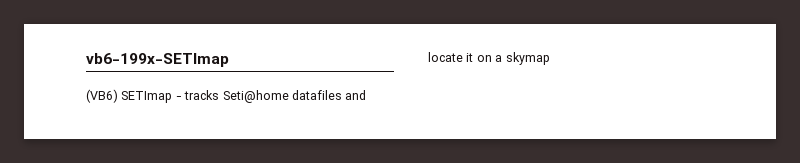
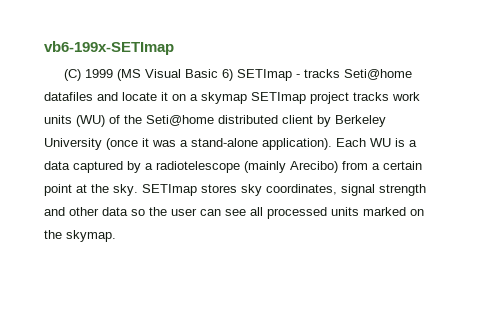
- (VB6) SETImap - tracks Seti@home datafiles and locate it on a skymap
+ (C) 1999 (MS Visual Basic 6) SETImap - tracks Seti@home datafiles and locate it on a skymap SETImap project tracks work units (WU) of the Seti@home distributed client by Berkeley University (once it was a stand-alone application). Each WU is a data captured by a radiotelescope (mainly Arecibo) from a certain point at the sky. SETImap stores sky coordinates, signal strength and other data so the user can see all processed units marked on the skymap.

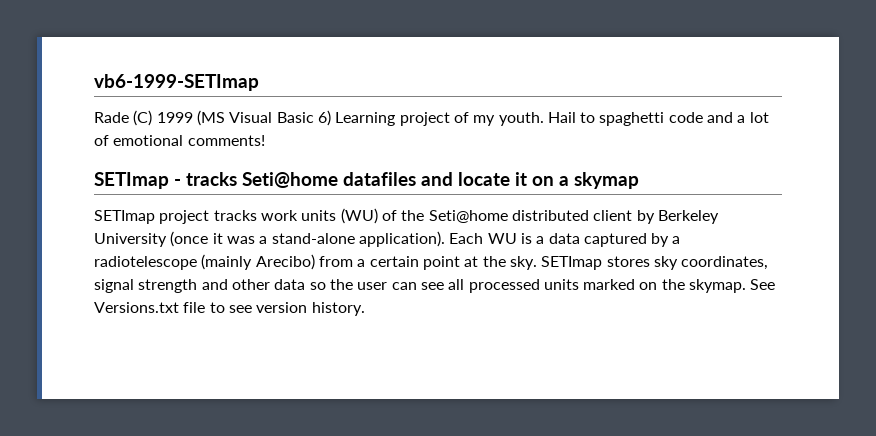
- vb6-199x-SETImap
- (C) 1999 (MS Visual Basic 6) SETImap - tracks Seti@home datafiles and locate it on a skymap SETImap project tracks work units (WU) of the Seti@home distributed client by Berkeley University (once it was a stand-alone application).
+ vb6-1999-SETImap
+ Rade (C) 1999 (MS Visual Basic 6) Learning project of my youth. Hail to spaghetti code and a lot of emotional comments!
+ SETImap - tracks Seti@home datafiles and locate it on a skymap
+ SETImap project tracks work units (WU) of the Seti@home distributed client by Berkeley University (once it was a stand-alone application).
+ See Versions.txt file to see version history.

